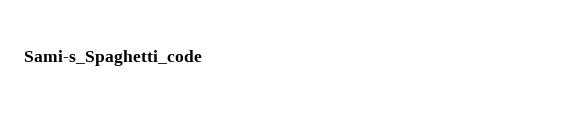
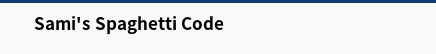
- Sami-s_Spaghetti_code
+ Sami's Spaghetti Code

